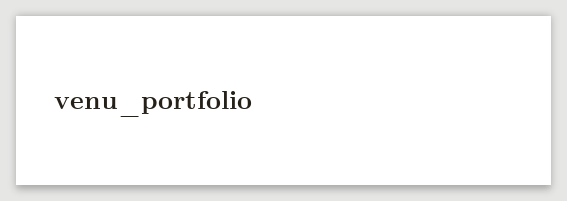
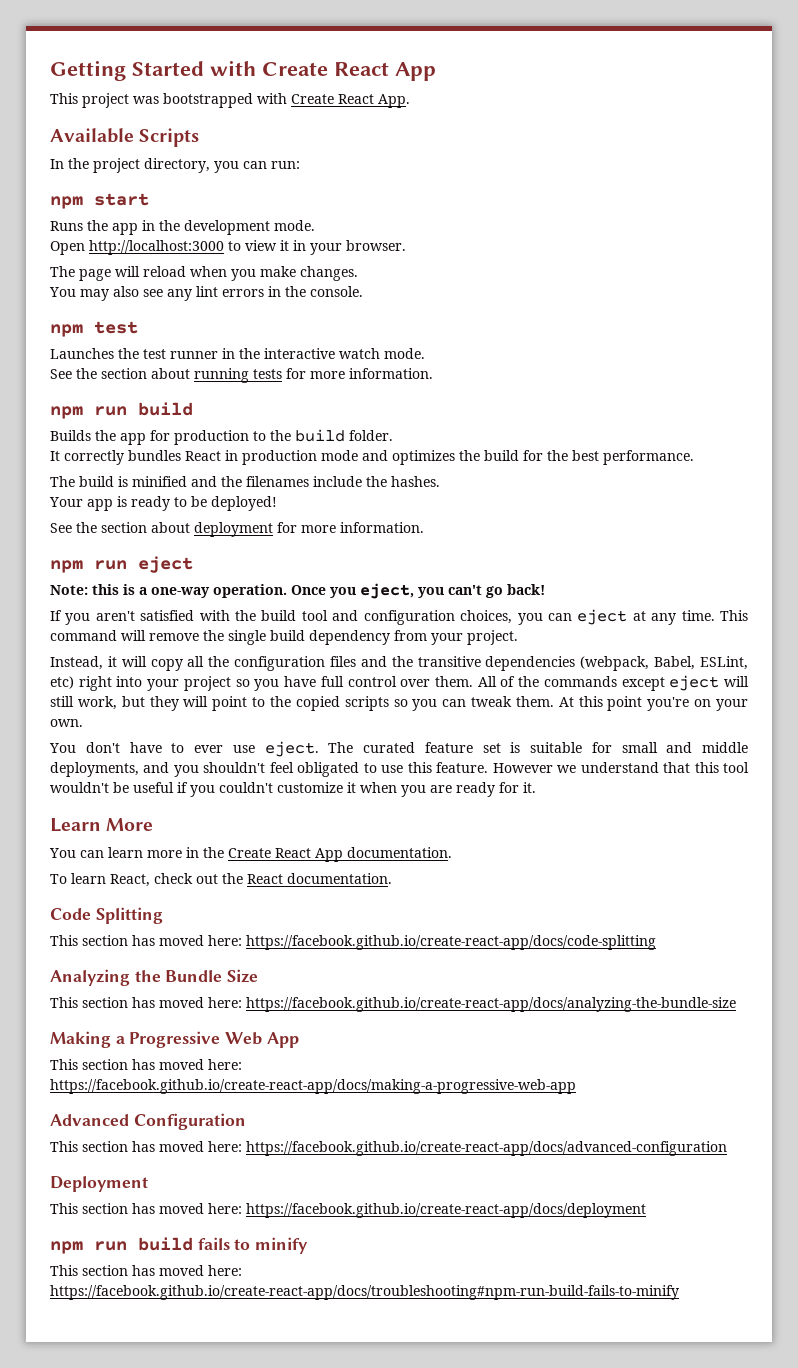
- venu_portfolio
+ Getting Started with Create React App
+ This project was bootstrapped with Create React App.
+ Available Scripts
+ In the project directory, you can run:
+ npm start
+ Runs the app in the development mode.
+ Open http://localhost:3000 to view it in your browser.
+ The page will reload when you make changes.
+ You may also see any lint errors in the console.
+ npm test
+ Launches the test runner in the interactive watch mode.
+ See the section about running tests for more information.
+ npm run build
+ Builds the app for production to the build folder.
+ It correctly bundles React in production mode and optimizes the build for the best performance.
+ The build is minified and the filenames include the hashes.
+ Your app is ready to be deployed!
+ See the section about deployment for more information.
+ npm run eject
+ Note: this is a one-way operation. Once you eject, you can't go back!
+ If you aren't satisfied with the build tool and configuration choices, you can eject at any time. This command will remove the single build dependency from your project.
+ Instead, it will copy all the configuration files and the transitive dependencies (webpack, Babel, ESLint, etc) right into your project so you have full control over them. All of the commands except eject will still work, but they will point to the copied scripts so you can tweak them. At this point you're on your own.
+ You don't have to ever use eject. The curated feature set is suitable for small and middle deployments, and you shouldn't feel obligated to use this feature. However we understand that this tool wouldn't be useful if you couldn't customize it when you are ready for it.
+ Learn More
+ You can learn more in the Create React App documentation.
+ To learn React, check out the React documentation.
+ Code Splitting
+ This section has moved here: https://facebook.github.io/create-react-app/docs/code-splitting
+ Analyzing the Bundle Size
+ This section has moved here: https://facebook.github.io/create-react-app/docs/analyzing-the-bundle-size
+ Making a Progressive Web App
+ This section has moved here: https://facebook.github.io/create-react-app/docs/making-a-progressive-web-app
+ Advanced Configuration
+ This section has moved here: https://facebook.github.io/create-react-app/docs/advanced-configuration
+ Deployment
+ This section has moved here: https://facebook.github.io/create-react-app/docs/deployment
+ npm run build fails to minify
+ This section has moved here: https://facebook.github.io/create-react-app/docs/troubleshooting#npm-run-build-fails-to-minify

